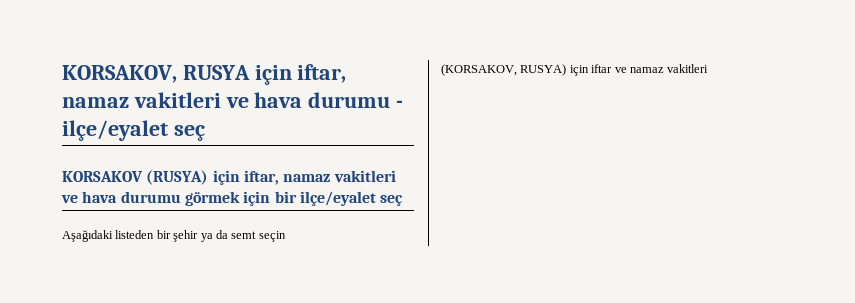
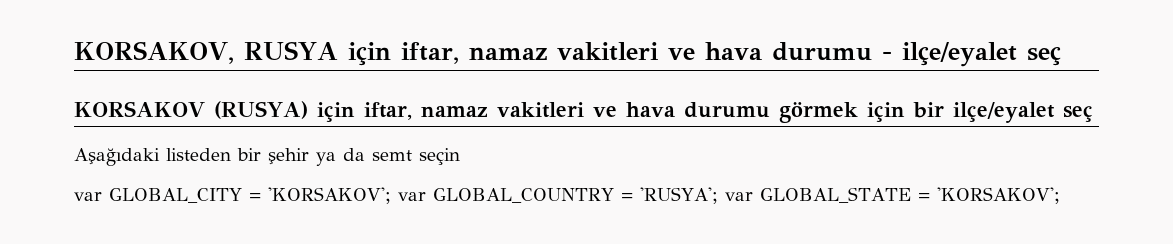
- (KORSAKOV, RUSYA) için iftar ve namaz vakitleri
+ var GLOBAL_CITY = 'KORSAKOV'; var GLOBAL_COUNTRY = 'RUSYA'; var GLOBAL_STATE = 'KORSAKOV';

